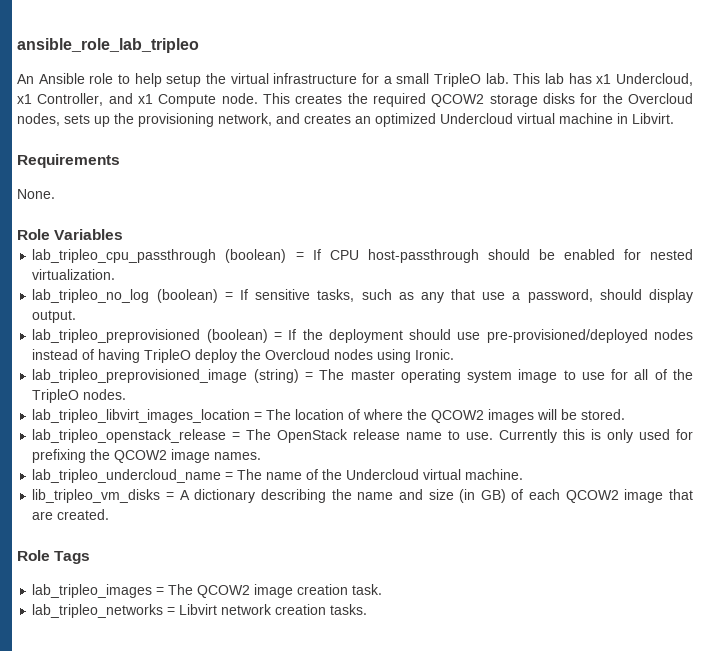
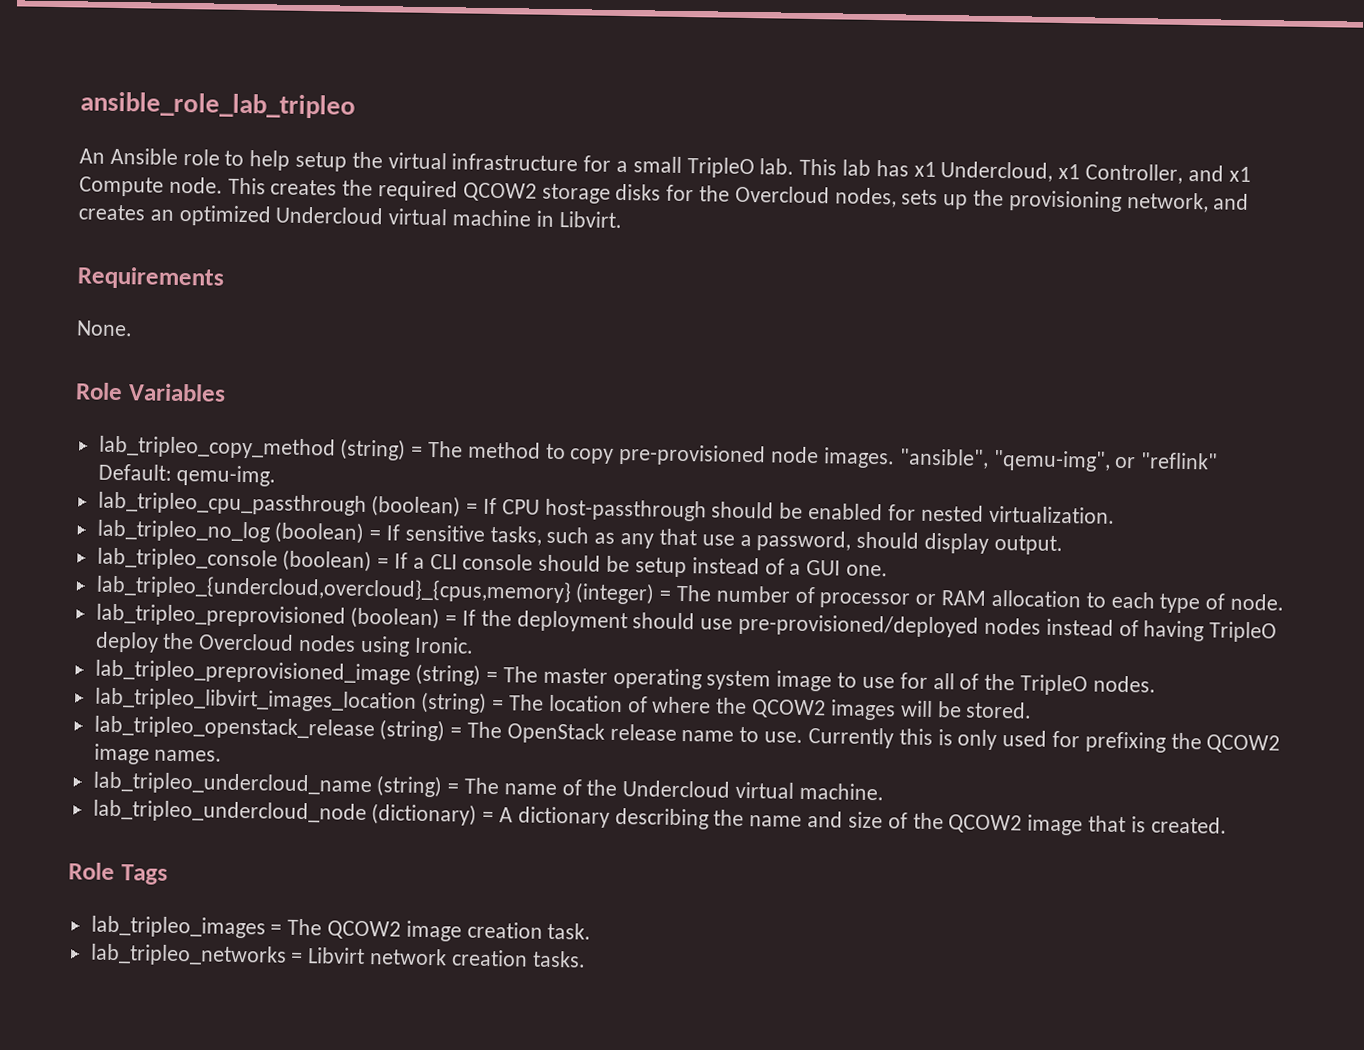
+ lab_tripleo_copy_method (string) = The method to copy pre-provisioned node images. "ansible", "qemu-img", or "reflink" Default: qemu-img.
+ lab_tripleo_console (boolean) = If a CLI console should be setup instead of a GUI one.
+ lab_tripleo_{undercloud,overcloud}_{cpus,memory} (integer) = The number of processor or RAM allocation to each type of node.
- lab_tripleo_libvirt_images_location = The location of where the QCOW2 images will be stored.
+ lab_tripleo_libvirt_images_location (string) = The location of where the QCOW2 images will be stored.
- lab_tripleo_openstack_release = The OpenStack release name to use.
+ lab_tripleo_openstack_release (string) = The OpenStack release name to use.
- lab_tripleo_undercloud_name = The name of the Undercloud virtual machine.
+ lab_tripleo_undercloud_name (string) = The name of the Undercloud virtual machine.
- lib_tripleo_vm_disks = A dictionary describing the name and size (in GB) of each QCOW2 image that are created.
+ lab_tripleo_undercloud_node (dictionary) = A dictionary describing the name and size of the QCOW2 image that is created.

